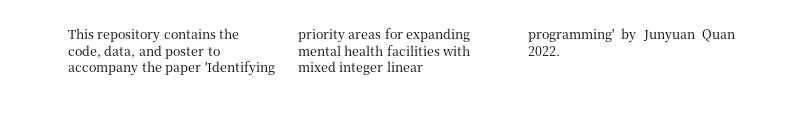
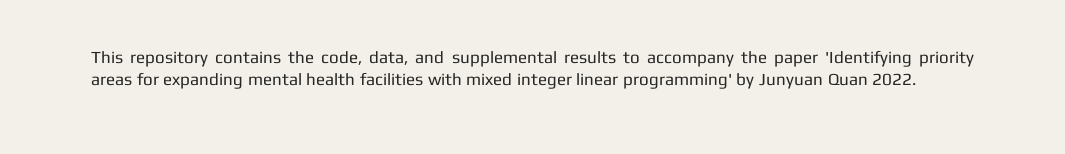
- This repository contains the code, data, and poster to accompany the paper 'Identifying priority areas for expanding mental health facilities with mixed integer linear programming' by Junyuan Quan 2022.
+ This repository contains the code, data, and supplemental results to accompany the paper 'Identifying priority areas for expanding mental health facilities with mixed integer linear programming' by Junyuan Quan 2022.

